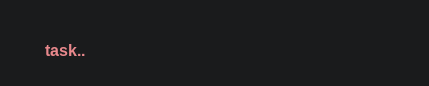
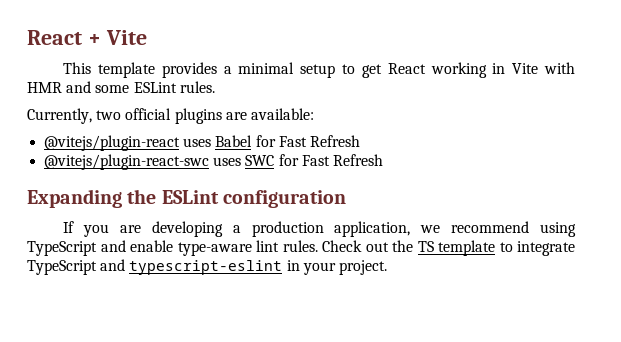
- task..
+ React + Vite
+ This template provides a minimal setup to get React working in Vite with HMR and some ESLint rules.
+ Currently, two official plugins are available:
+ @vitejs/plugin-react uses Babel for Fast Refresh
+ @vitejs/plugin-react-swc uses SWC for Fast Refresh
+ Expanding the ESLint configuration
+ If you are developing a production application, we recommend using TypeScript and enable type-aware lint rules. Check out the TS template to integrate TypeScript and typescript-eslint in your project.

